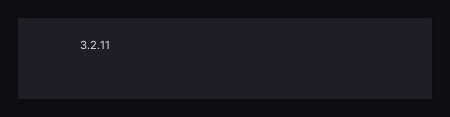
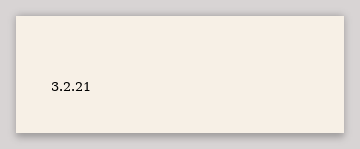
- 3.2.11
+ 3.2.21

